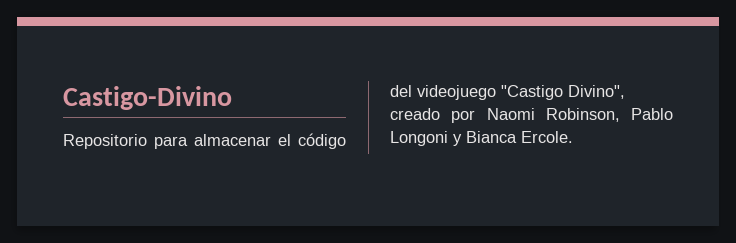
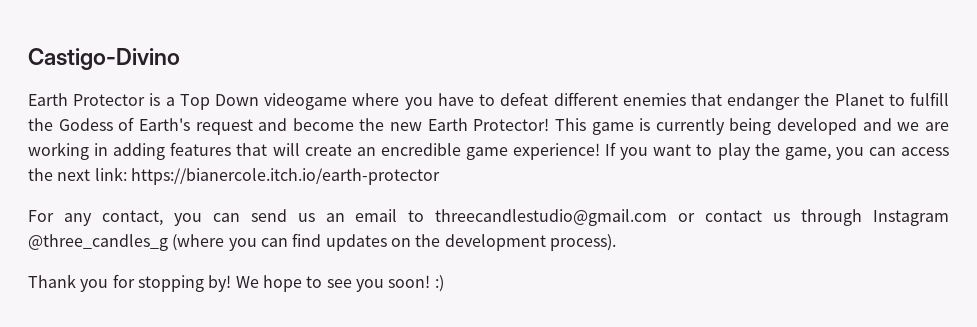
- Repositorio para almacenar el código del videojuego "Castigo Divino", creado por Naomi Robinson, Pablo Longoni y Bianca Ercole.
+ Earth Protector is a Top Down videogame where you have to defeat different enemies that endanger the Planet to fulfill the Godess of Earth's request and become the new Earth Protector! This game is currently being developed and we are working in adding features that will create an encredible game experience! If you want to play the game, you can access the next link: https://bianercole.itch.io/earth-protector
+ For any contact, you can send us an email to threecandlestudio@gmail.com or contact us through Instagram @three_candles_g (where you can find updates on the development process).
+ Thank you for stopping by! We hope to see you soon! :)

